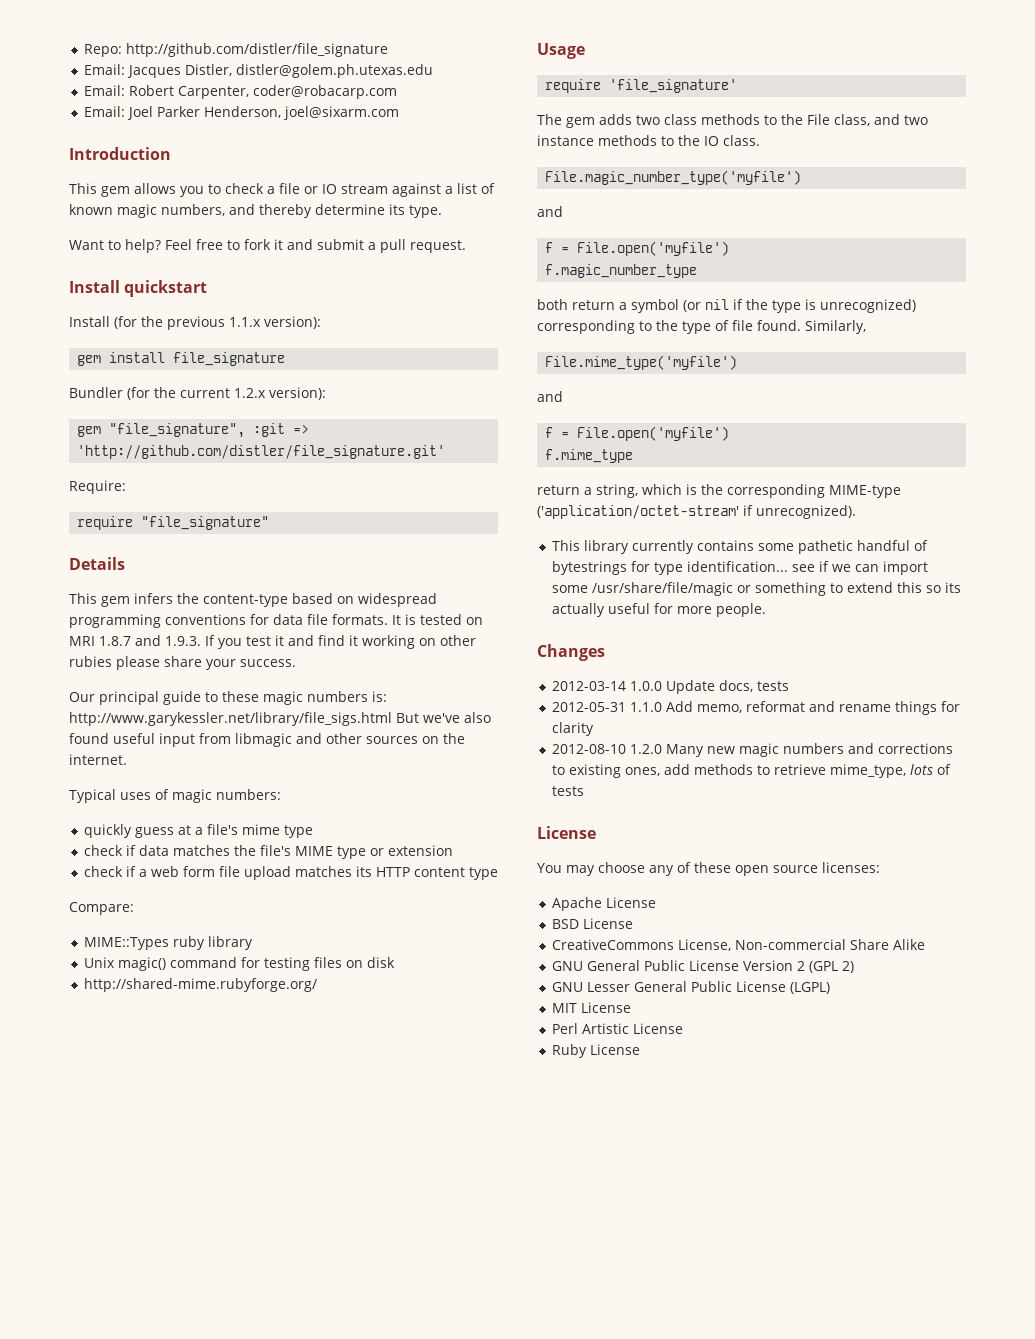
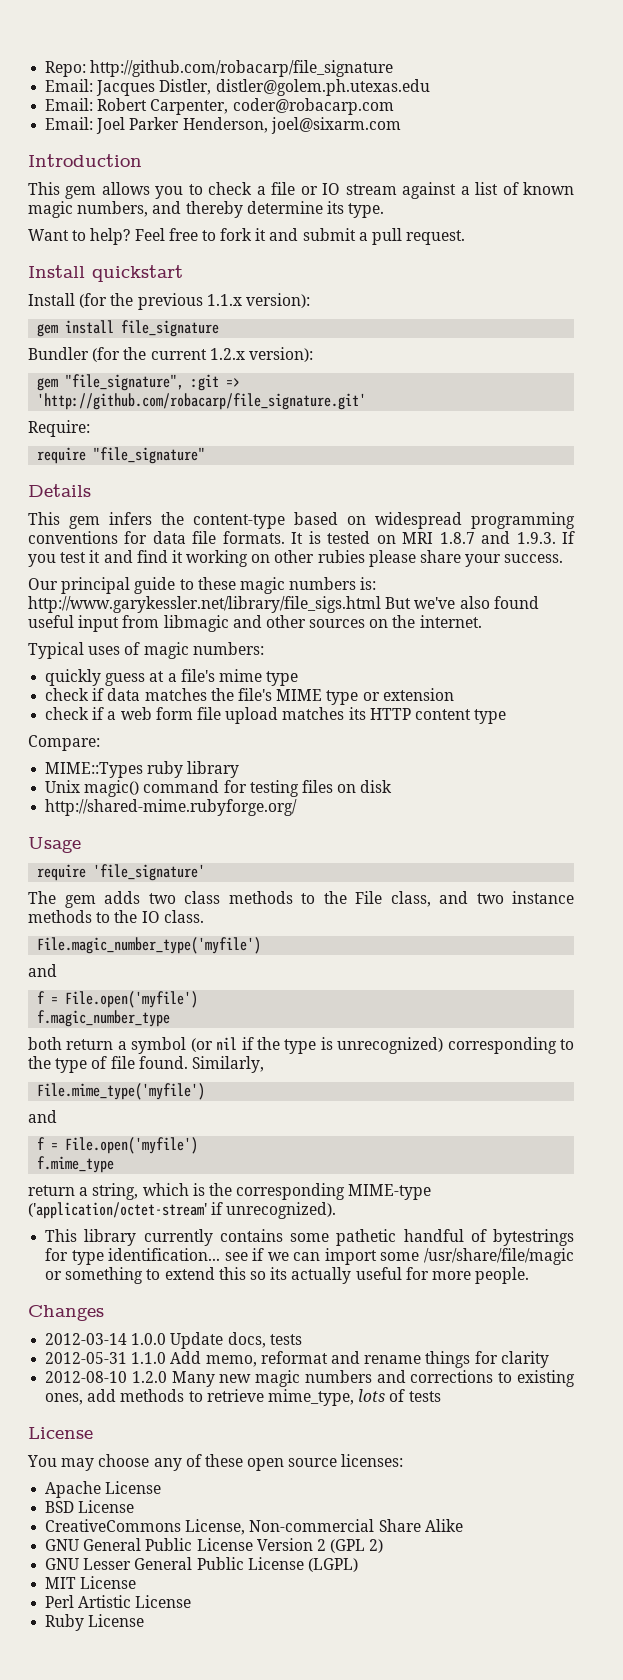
- Repo: http://github.com/distler/file_signature
+ Repo: http://github.com/robacarp/file_signature
- gem "file_signature", :git => 'http://github.com/distler/file_signature.git'
+ gem "file_signature", :git => 'http://github.com/robacarp/file_signature.git'

